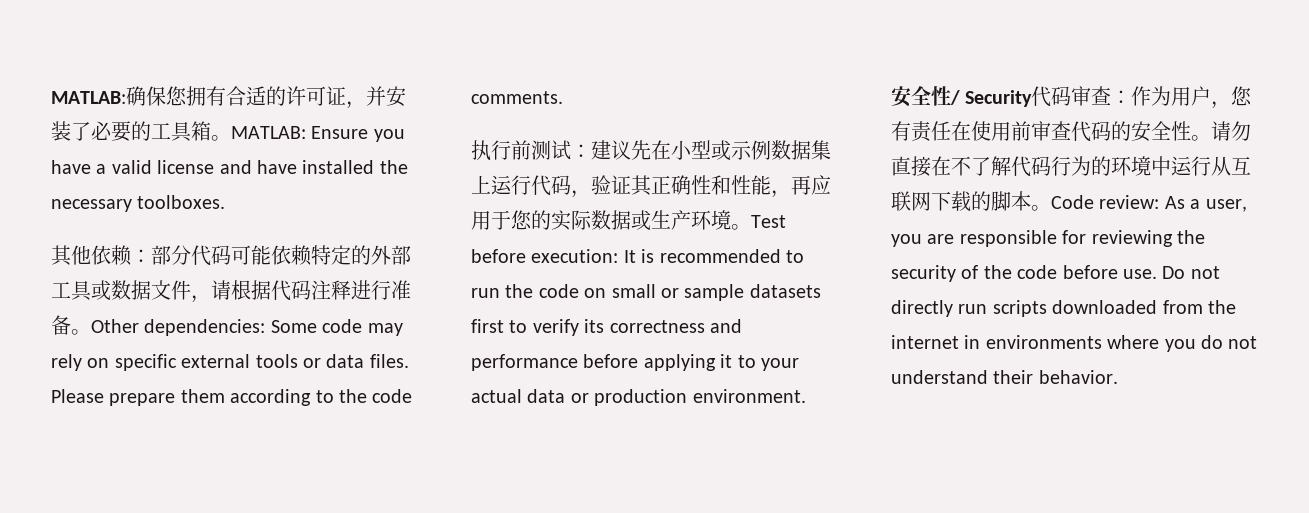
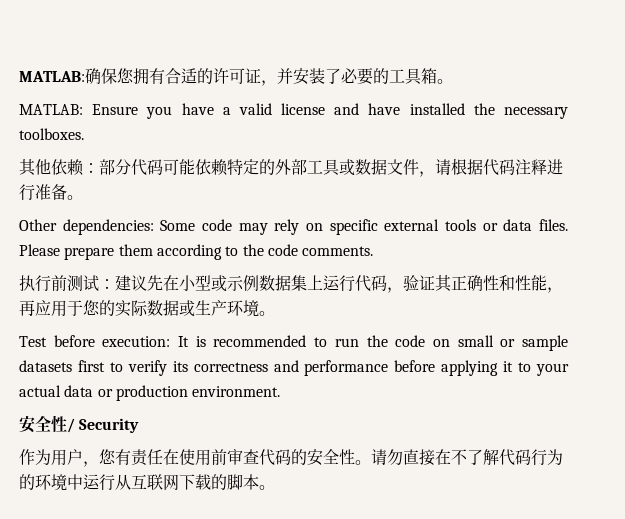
- MATLAB:确保您拥有合适的许可证，并安装了必要的工具箱。MATLAB: Ensure you have a valid license and have installed the necessary toolboxes.
+ MATLAB:确保您拥有合适的许可证，并安装了必要的工具箱。
+ MATLAB: Ensure you have a valid license and have installed the necessary toolboxes.
- 其他依赖：部分代码可能依赖特定的外部工具或数据文件，请根据代码注释进行准备。Other dependencies: Some code may rely on specific external tools or data files.
+ 其他依赖：部分代码可能依赖特定的外部工具或数据文件，请根据代码注释进行准备。
+ Other dependencies: Some code may rely on specific external tools or data files.
- 执行前测试：建议先在小型或示例数据集上运行代码，验证其正确性和性能，再应用于您的实际数据或生产环境。Test before execution: It is recommended to run the code on small or sample datasets first to verify its correctness and performance before applying it to your actual data or production environment.
+ 执行前测试：建议先在小型或示例数据集上运行代码，验证其正确性和性能，再应用于您的实际数据或生产环境。
+ Test before execution: It is recommended to run the code on small or sample datasets first to verify its correctness and performance before applying it to your actual data or production environment.
- 安全性/ Security代码审查：作为用户，您有责任在使用前审查代码的安全性。
+ 安全性/ Security
+ 作为用户，您有责任在使用前审查代码的安全性。
- Code review: As a user, you are responsible for reviewing the security of the code before use. Do not directly run scripts downloaded from the internet in environments where you do not understand their behavior.

